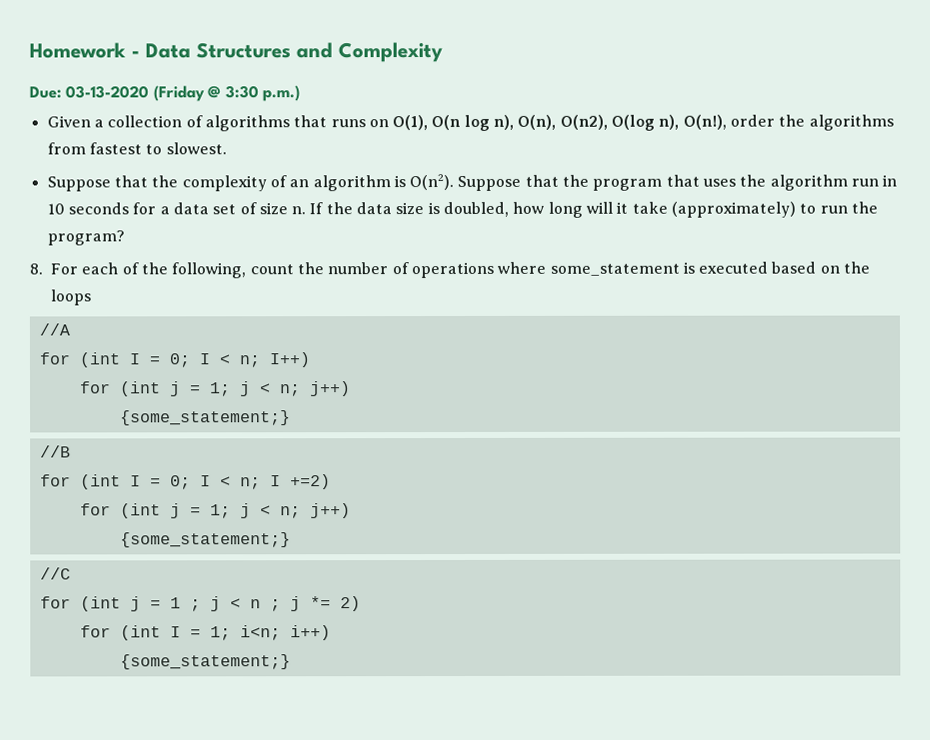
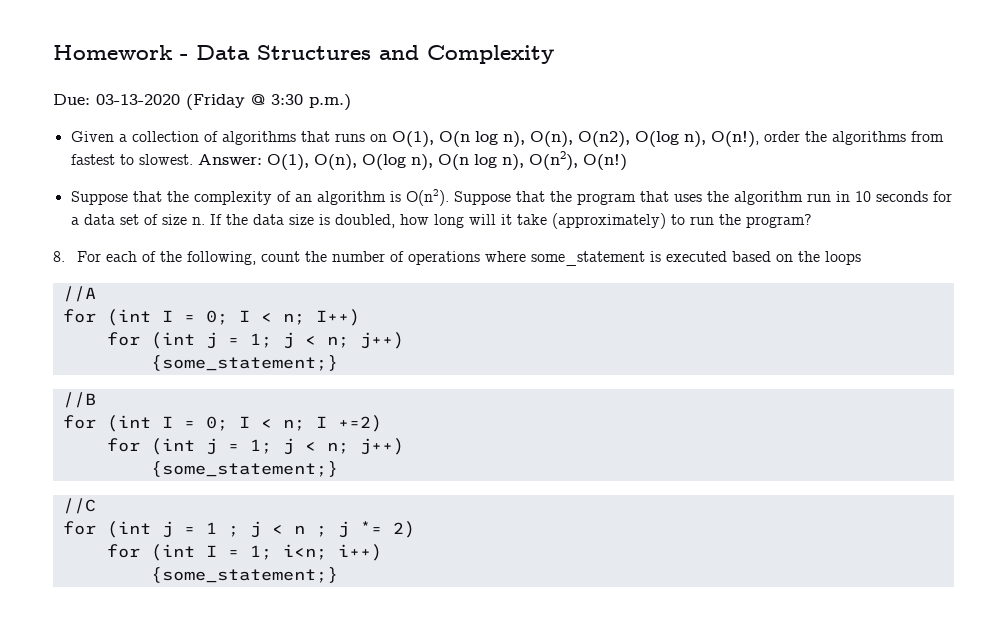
+ Answer: O(1), O(n), O(log n), O(n log n), O(n2), O(n!)

